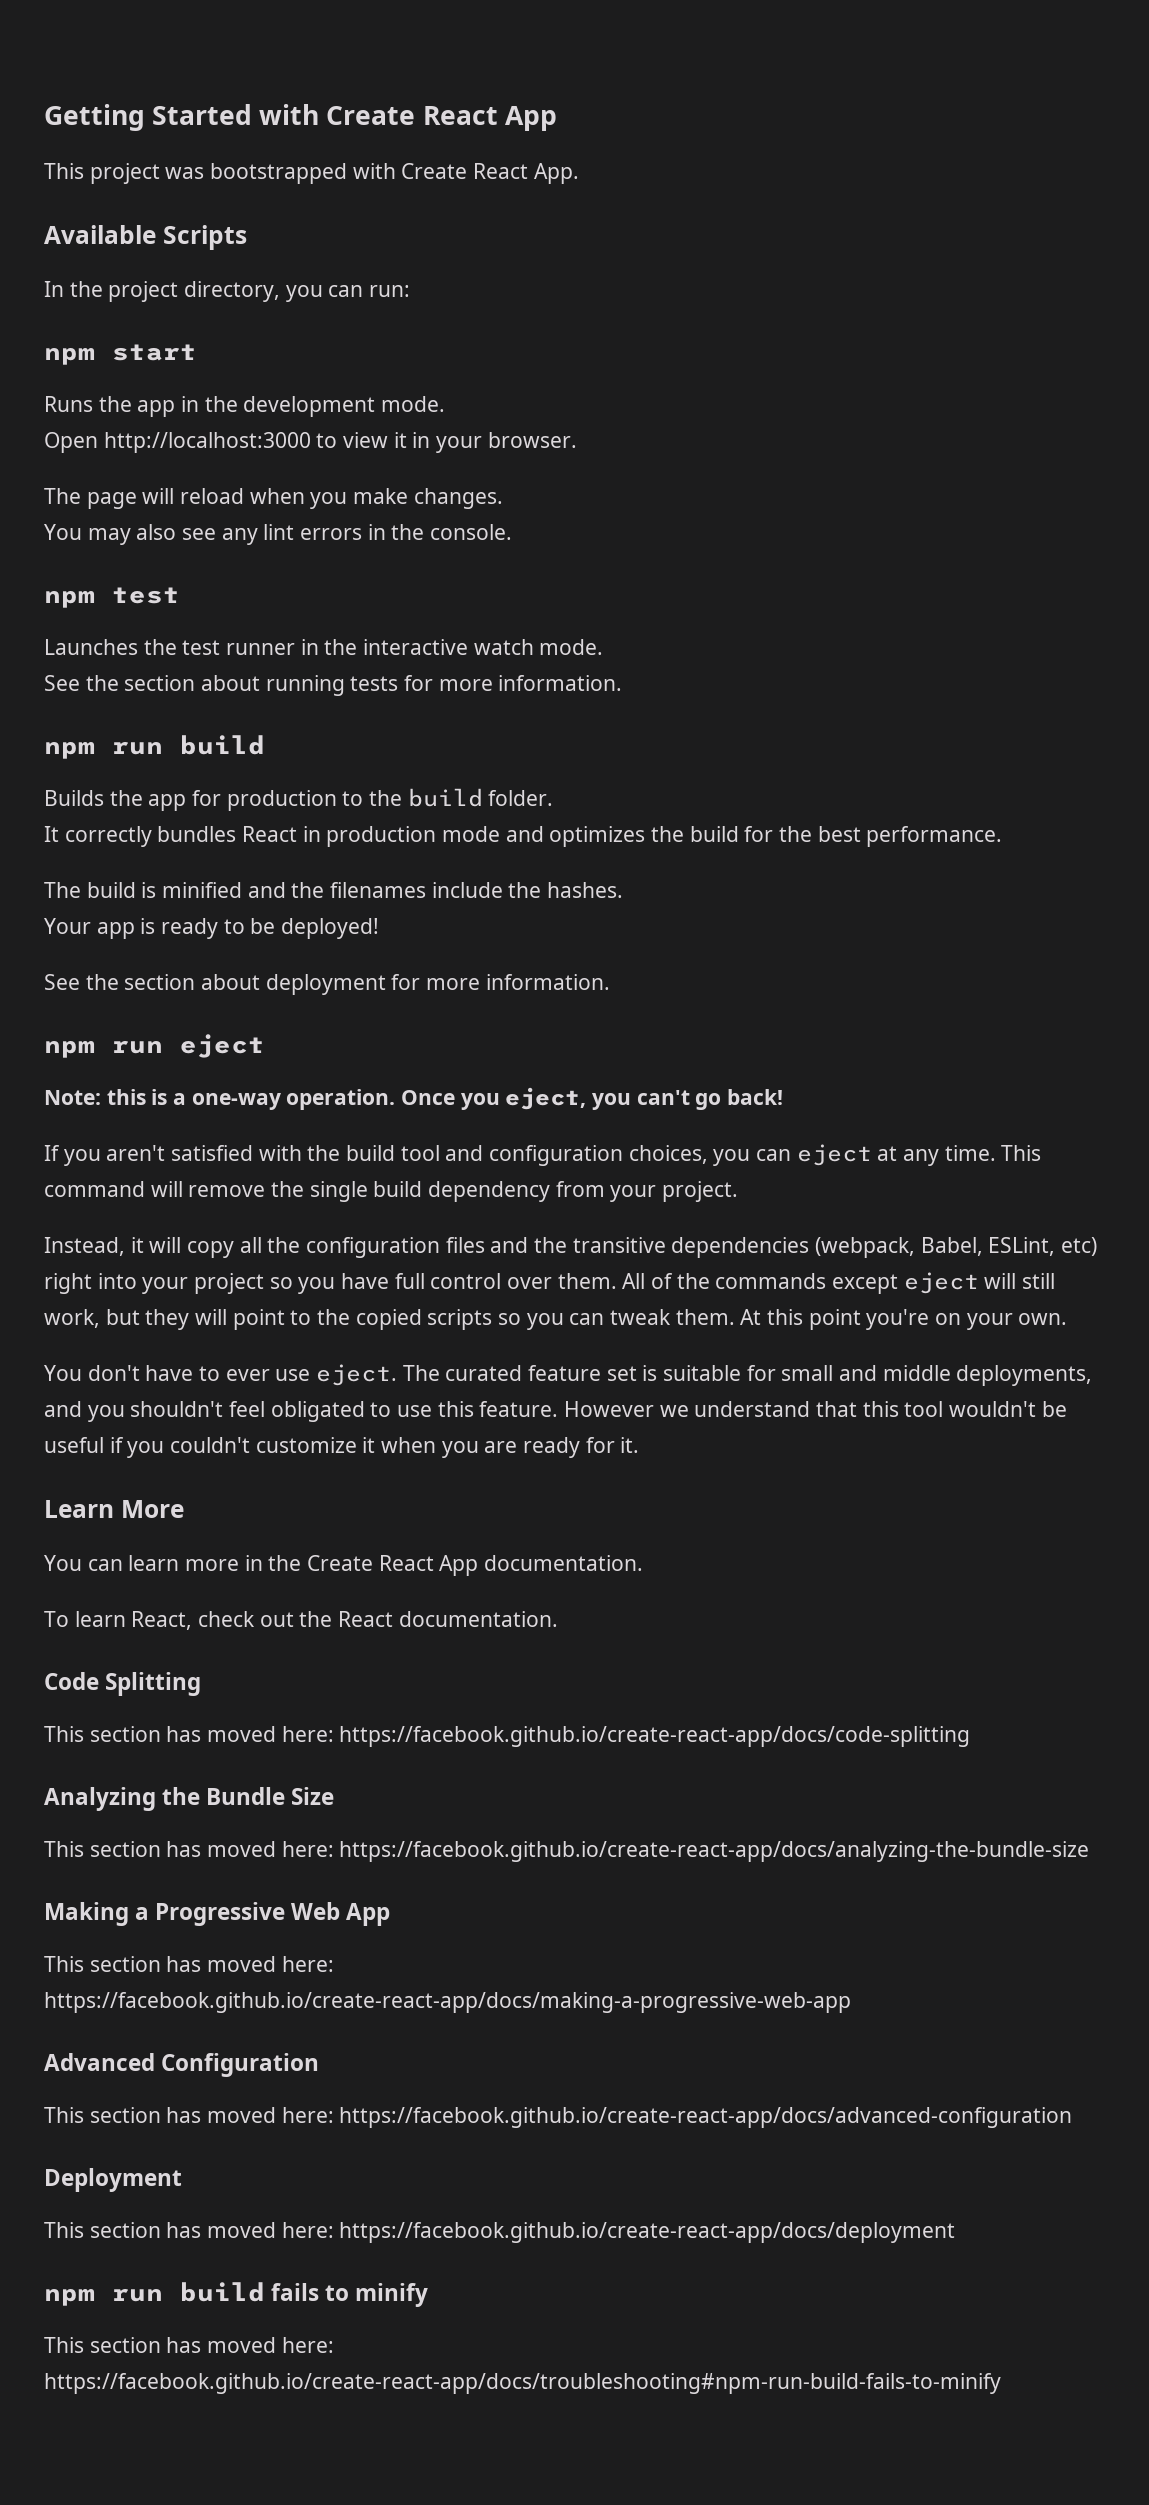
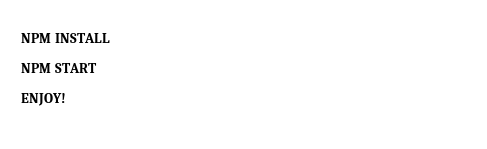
- Getting Started with Create React App
- This project was bootstrapped with Create React App.
- Available Scripts
- In the project directory, you can run:
- npm start
- Runs the app in the development mode.
- Open http://localhost:3000 to view it in your browser.
- The page will reload when you make changes.
- You may also see any lint errors in the console.
- npm test
- Launches the test runner in the interactive watch mode.
- See the section about running tests for more information.
- npm run build
- Builds the app for production to the build folder.
- It correctly bundles React in production mode and optimizes the build for the best performance.
- The build is minified and the filenames include the hashes.
- Your app is ready to be deployed!
- See the section about deployment for more information.
- npm run eject
- Note: this is a one-way operation. Once you eject, you can't go back!
- If you aren't satisfied with the build tool and configuration choices, you can eject at any time. This command will remove the single build dependency from your project.
- Instead, it will copy all the configuration files and the transitive dependencies (webpack, Babel, ESLint, etc) right into your project so you have full control over them. All of the commands except eject will still work, but they will point to the copied scripts so you can tweak them. At this point you're on your own.
- You don't have to ever use eject. The curated feature set is suitable for small and middle deployments, and you shouldn't feel obligated to use this feature. However we understand that this tool wouldn't be useful if you couldn't customize it when you are ready for it.
- Learn More
- You can learn more in the Create React App documentation.
- To learn React, check out the React documentation.
- Code Splitting
- This section has moved here: https://facebook.github.io/create-react-app/docs/code-splitting
- Analyzing the Bundle Size
- This section has moved here: https://facebook.github.io/create-react-app/docs/analyzing-the-bundle-size
- Making a Progressive Web App
- This section has moved here: https://facebook.github.io/create-react-app/docs/making-a-progressive-web-app
- Advanced Configuration
- This section has moved here: https://facebook.github.io/create-react-app/docs/advanced-configuration
- Deployment
- This section has moved here: https://facebook.github.io/create-react-app/docs/deployment
- npm run build fails to minify
- This section has moved here: https://facebook.github.io/create-react-app/docs/troubleshooting#npm-run-build-fails-to-minify
+ NPM INSTALL
+ NPM START
+ ENJOY!

